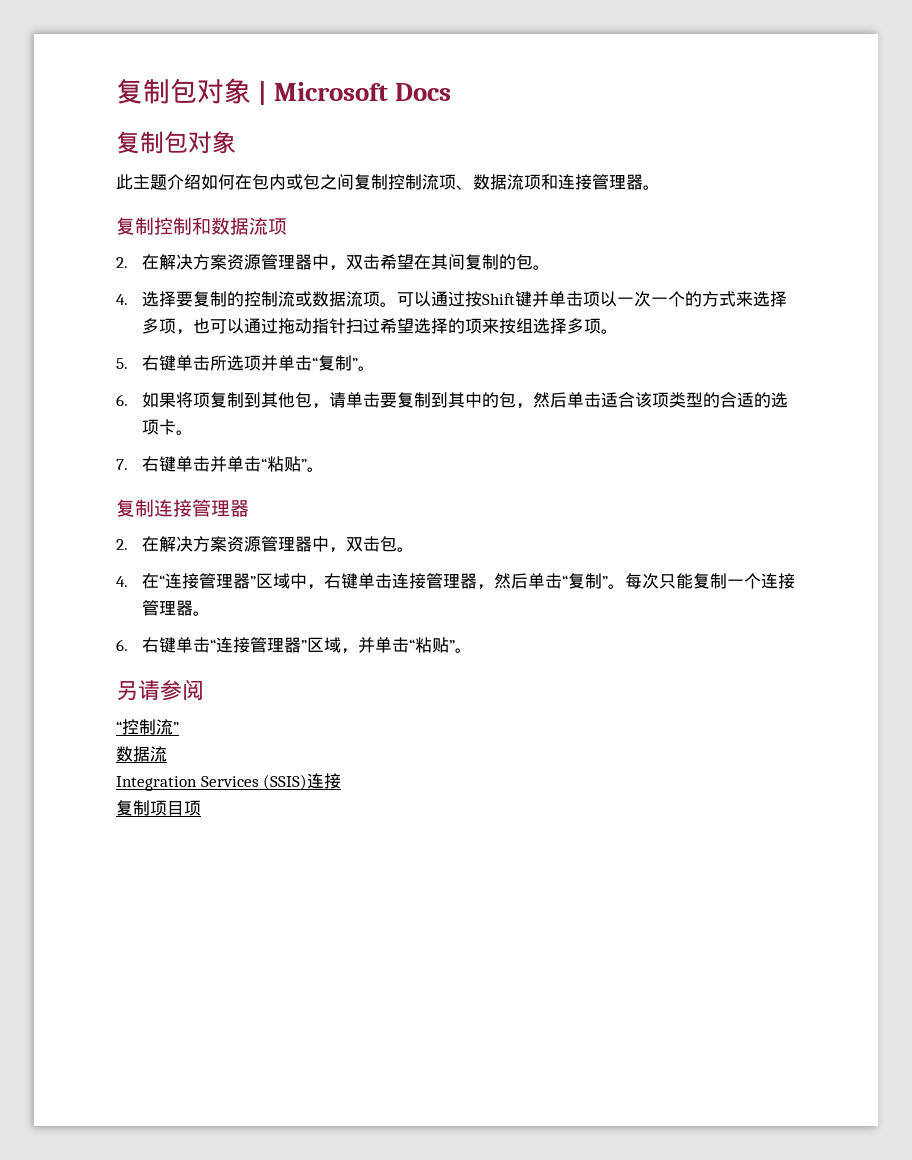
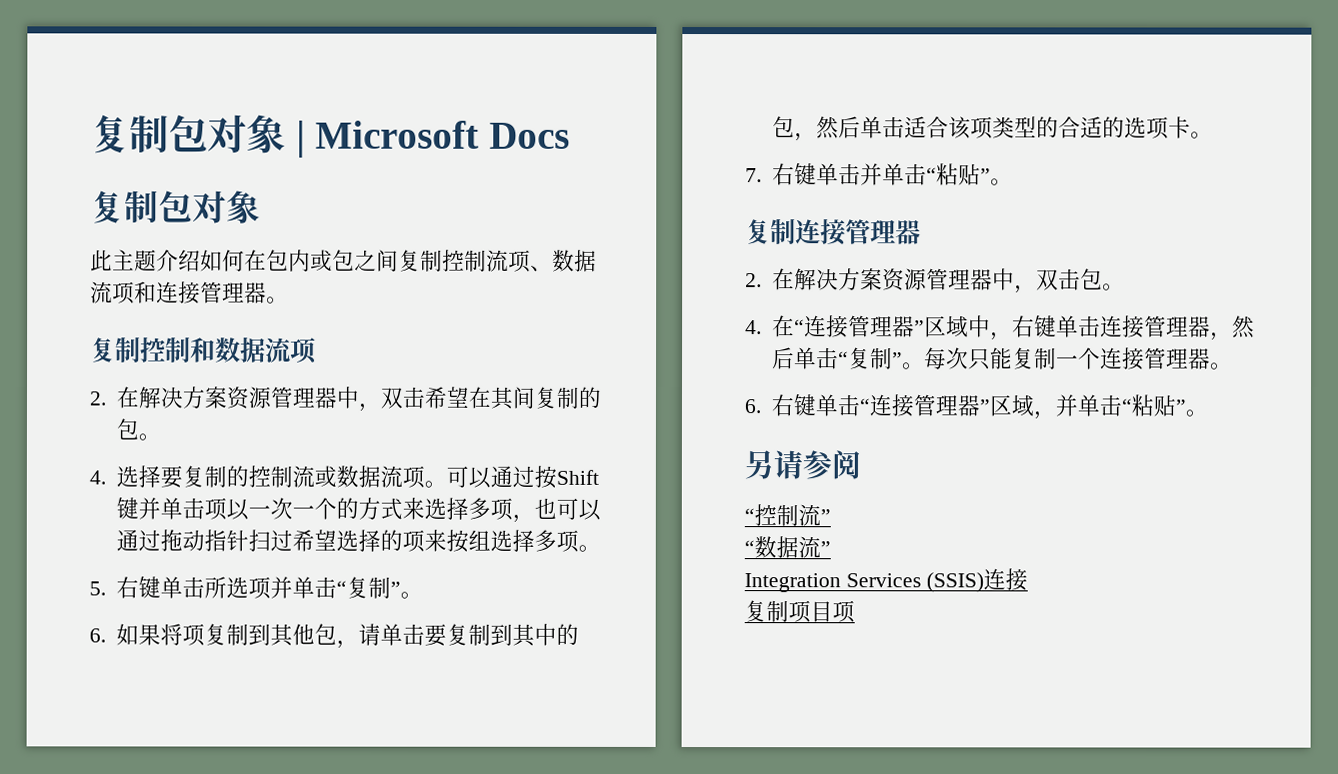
  “控制流”
- 数据流
+ “数据流”

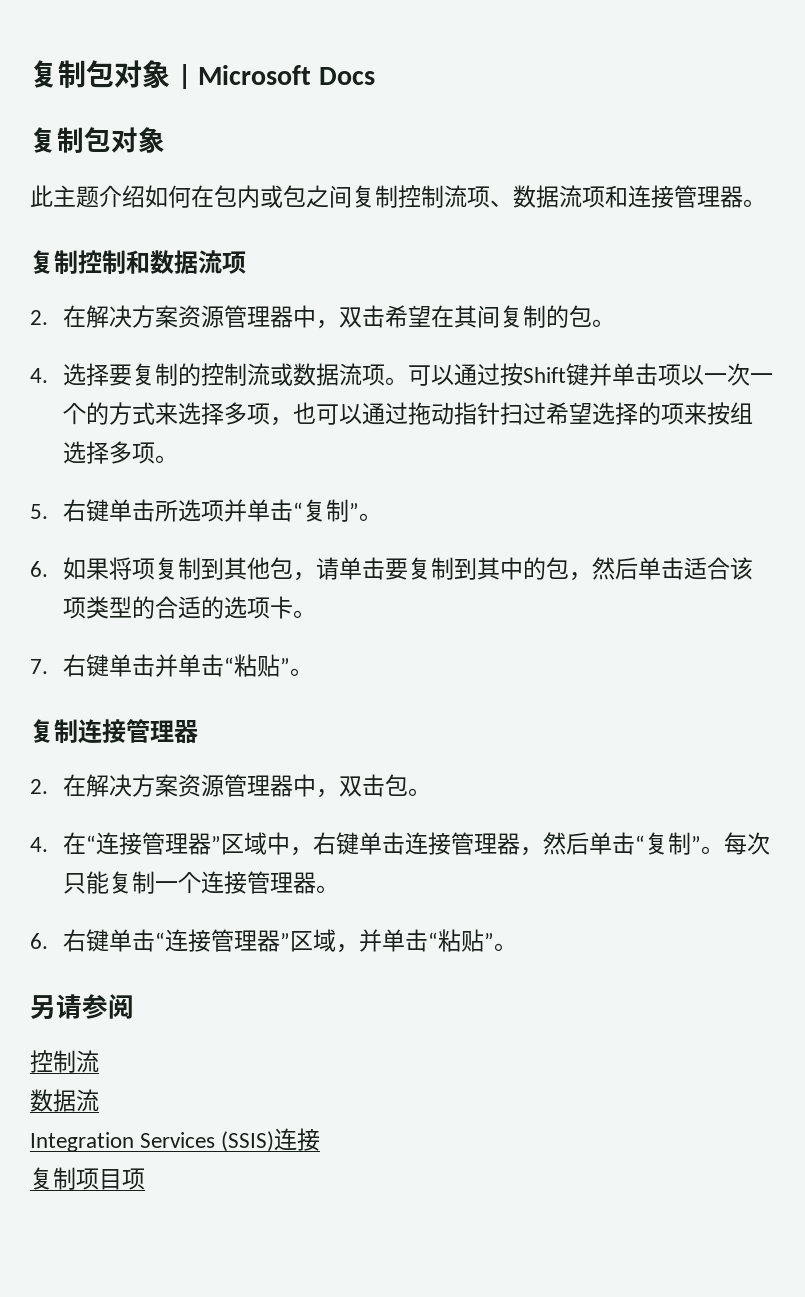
  另请参阅
- “控制流”
- “数据流”
+ 控制流
+ 数据流

